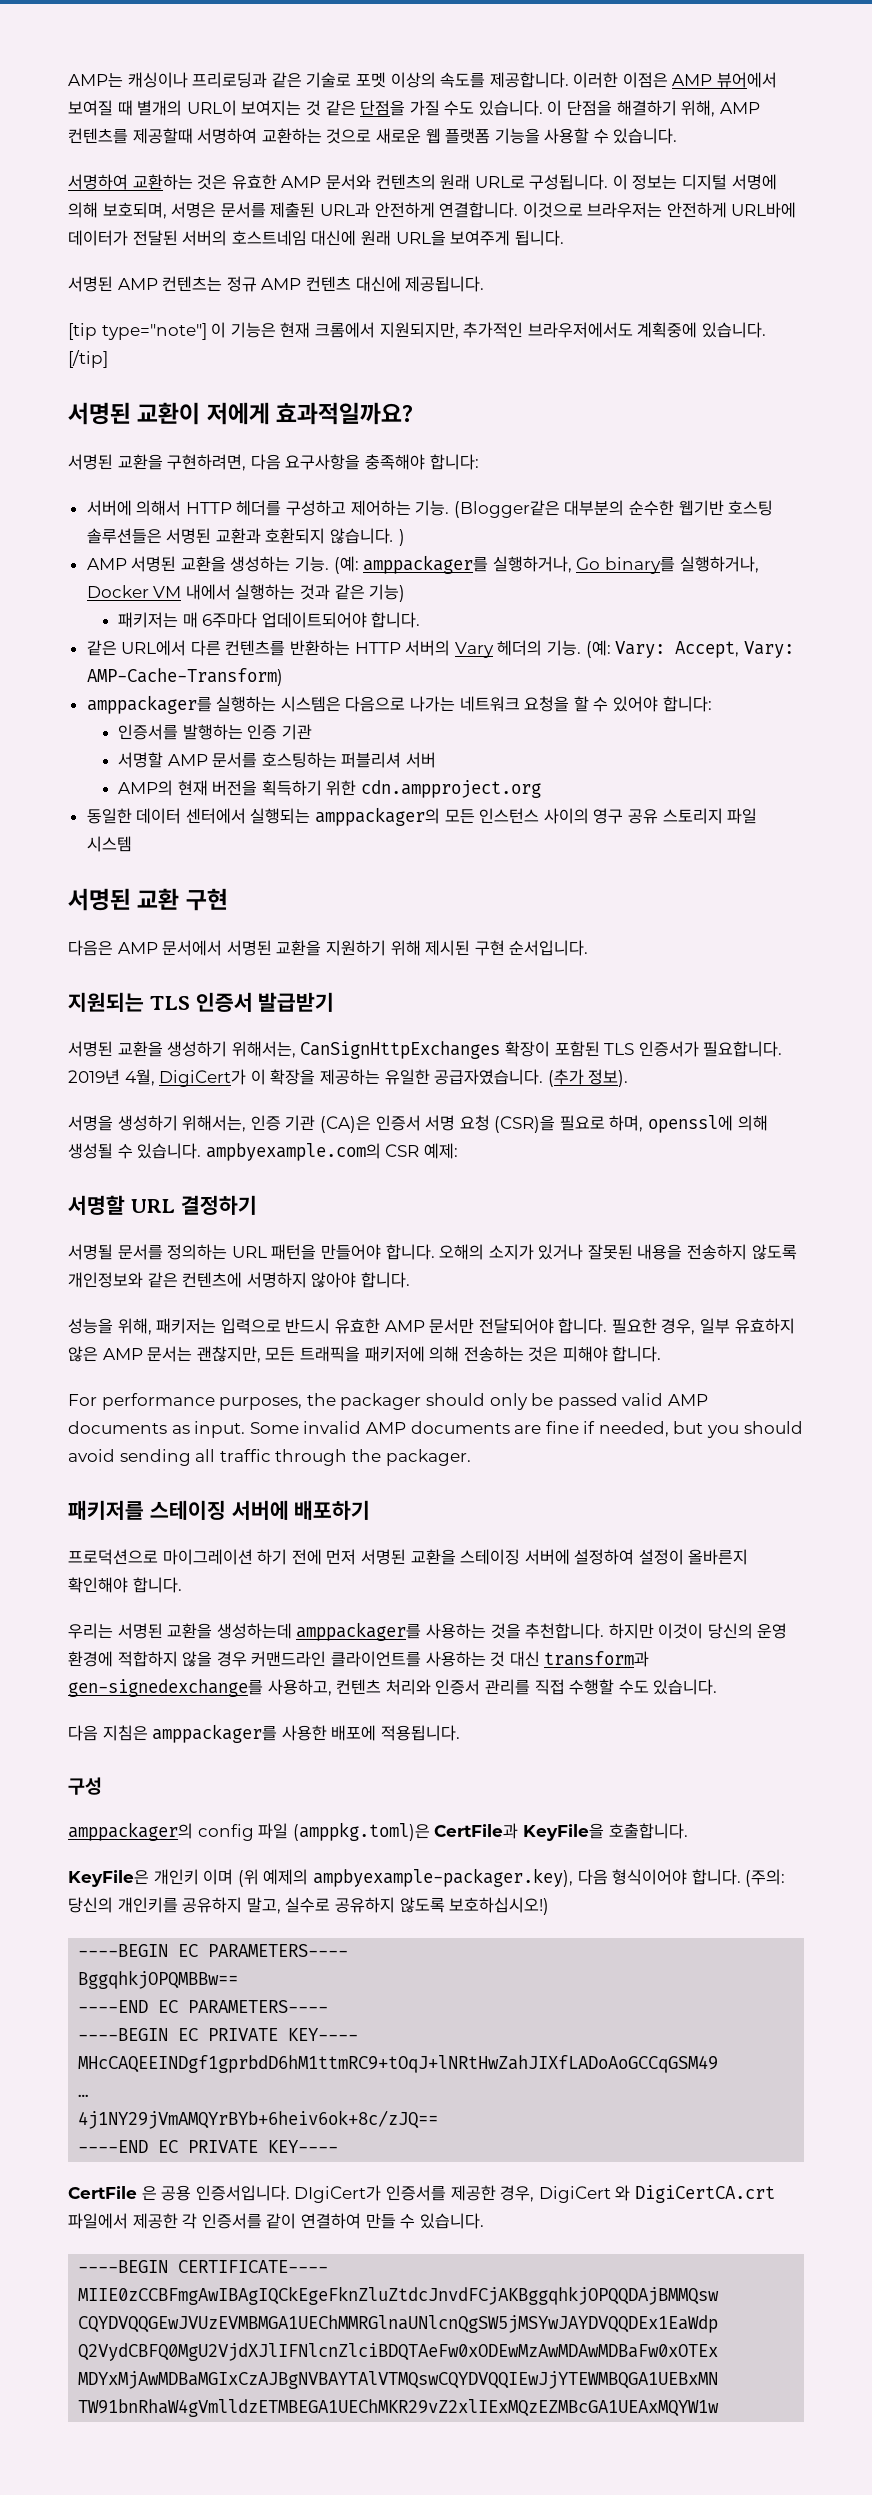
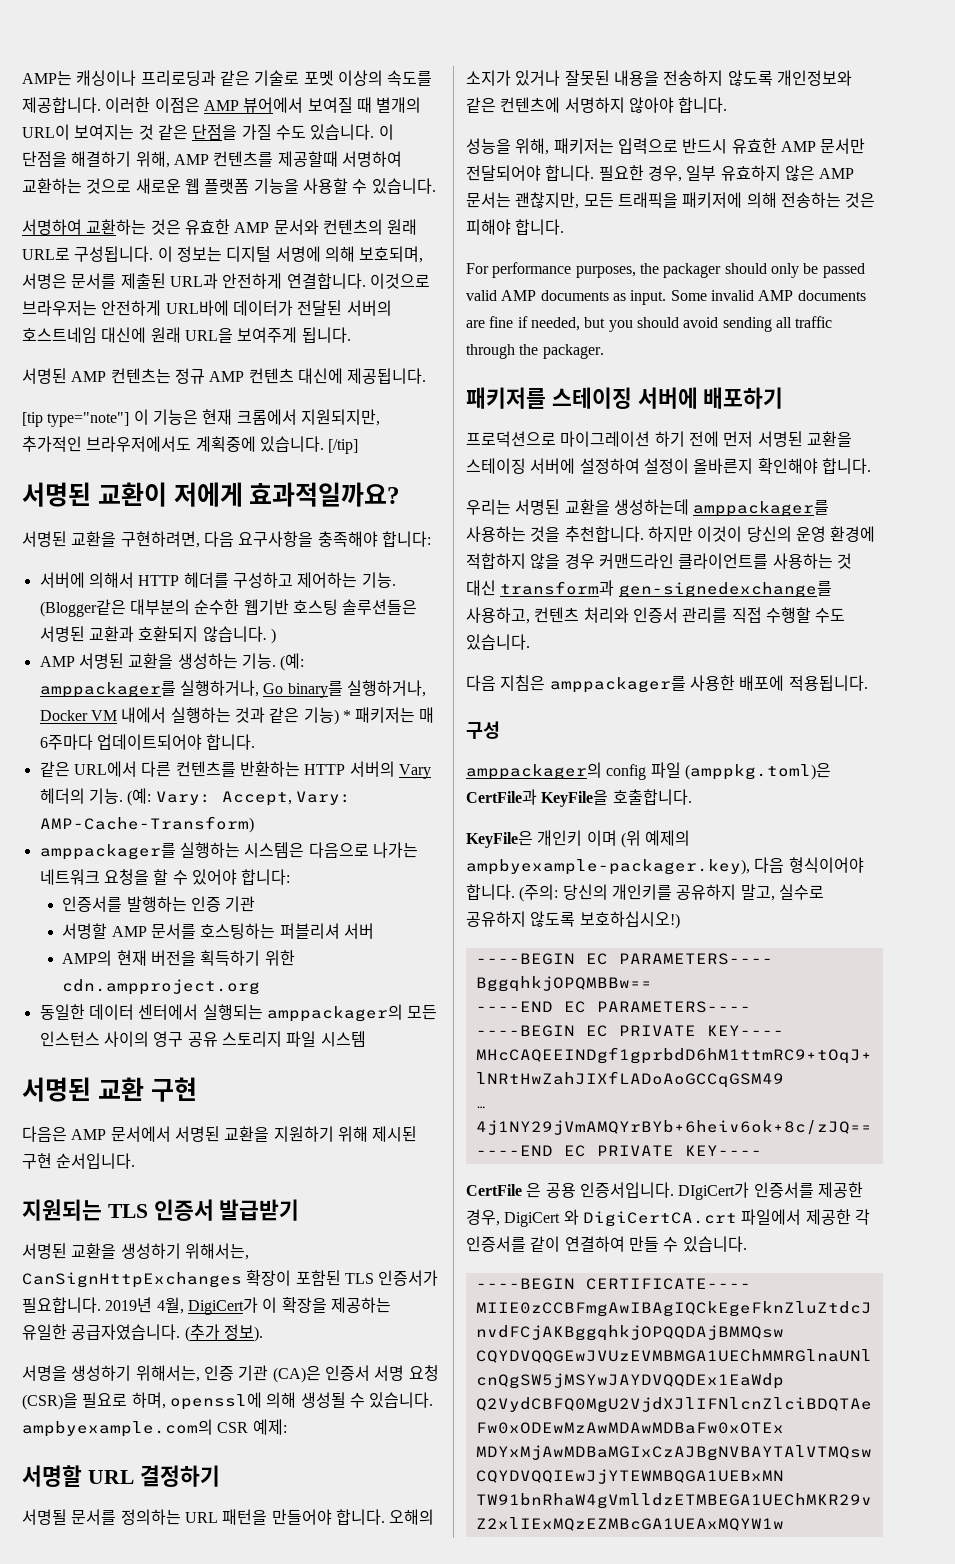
- (예: amppackager를 실행하거나, Go binary를 실행하거나, Docker VM 내에서 실행하는 것과 같은 기능)
- 패키저는 매 6주마다 업데이트되어야 합니다.
+ (예: amppackager를 실행하거나, Go binary를 실행하거나, Docker VM 내에서 실행하는 것과 같은 기능) * 패키저는 매 6주마다 업데이트되어야 합니다.

